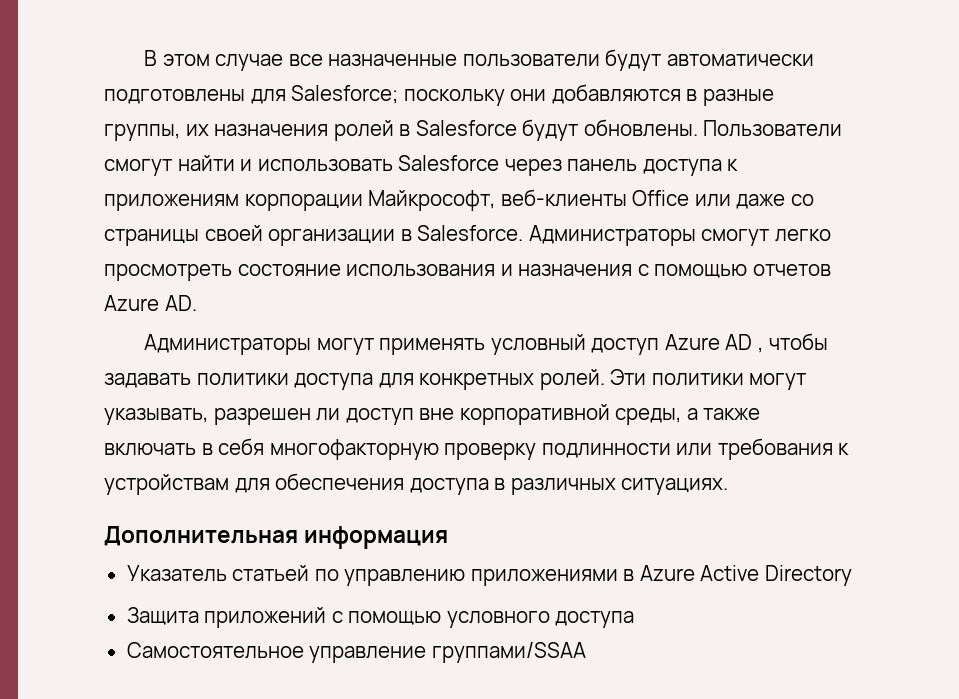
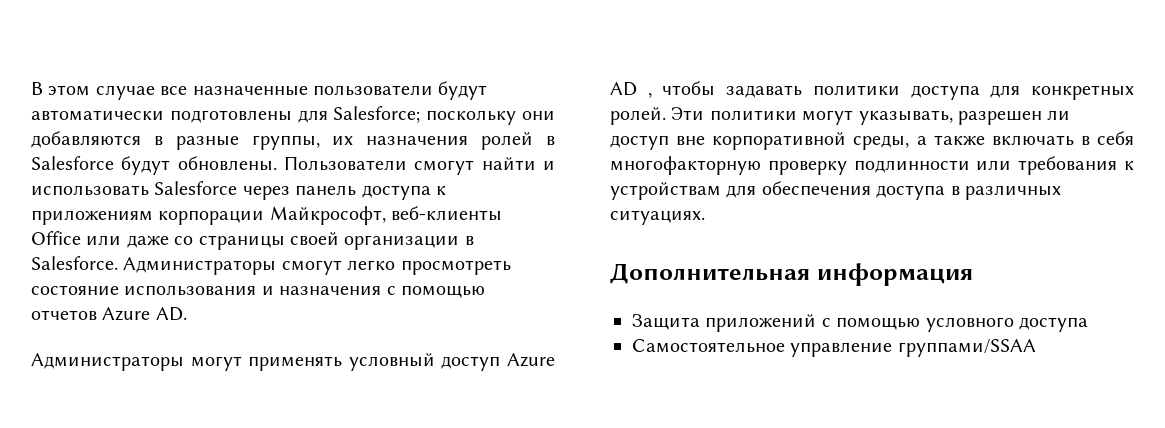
- Указатель статьей по управлению приложениями в Azure Active Directory

